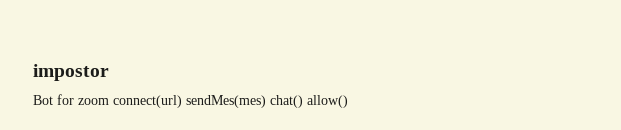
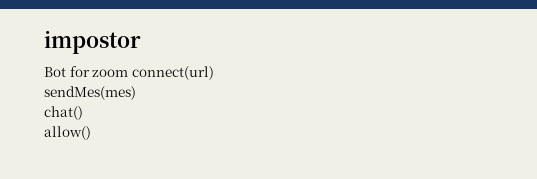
- Bot for zoom connect(url) sendMes(mes) chat() allow()
+ Bot for zoom connect(url)
+ sendMes(mes)
+ chat()
+ allow()

